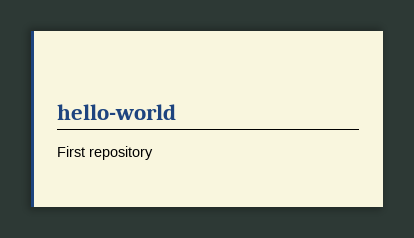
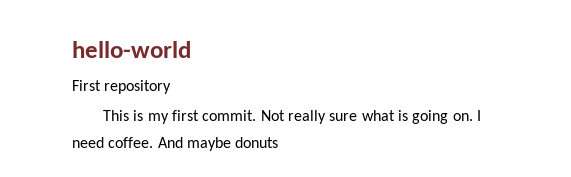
+ This is my first commit. Not really sure what is going on. I need coffee. And maybe donuts

